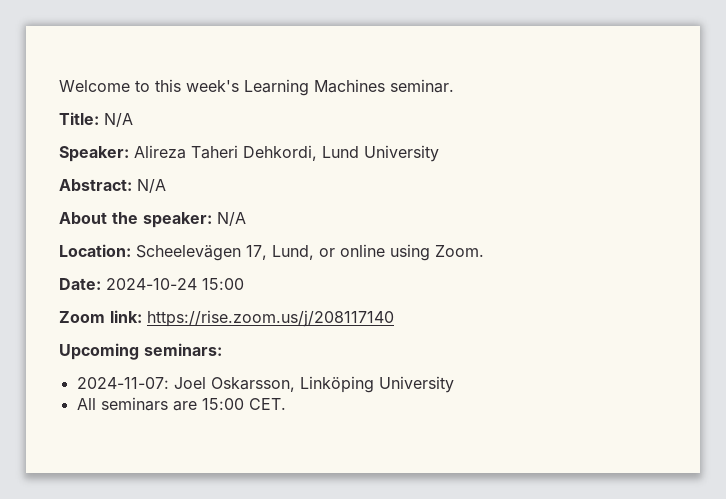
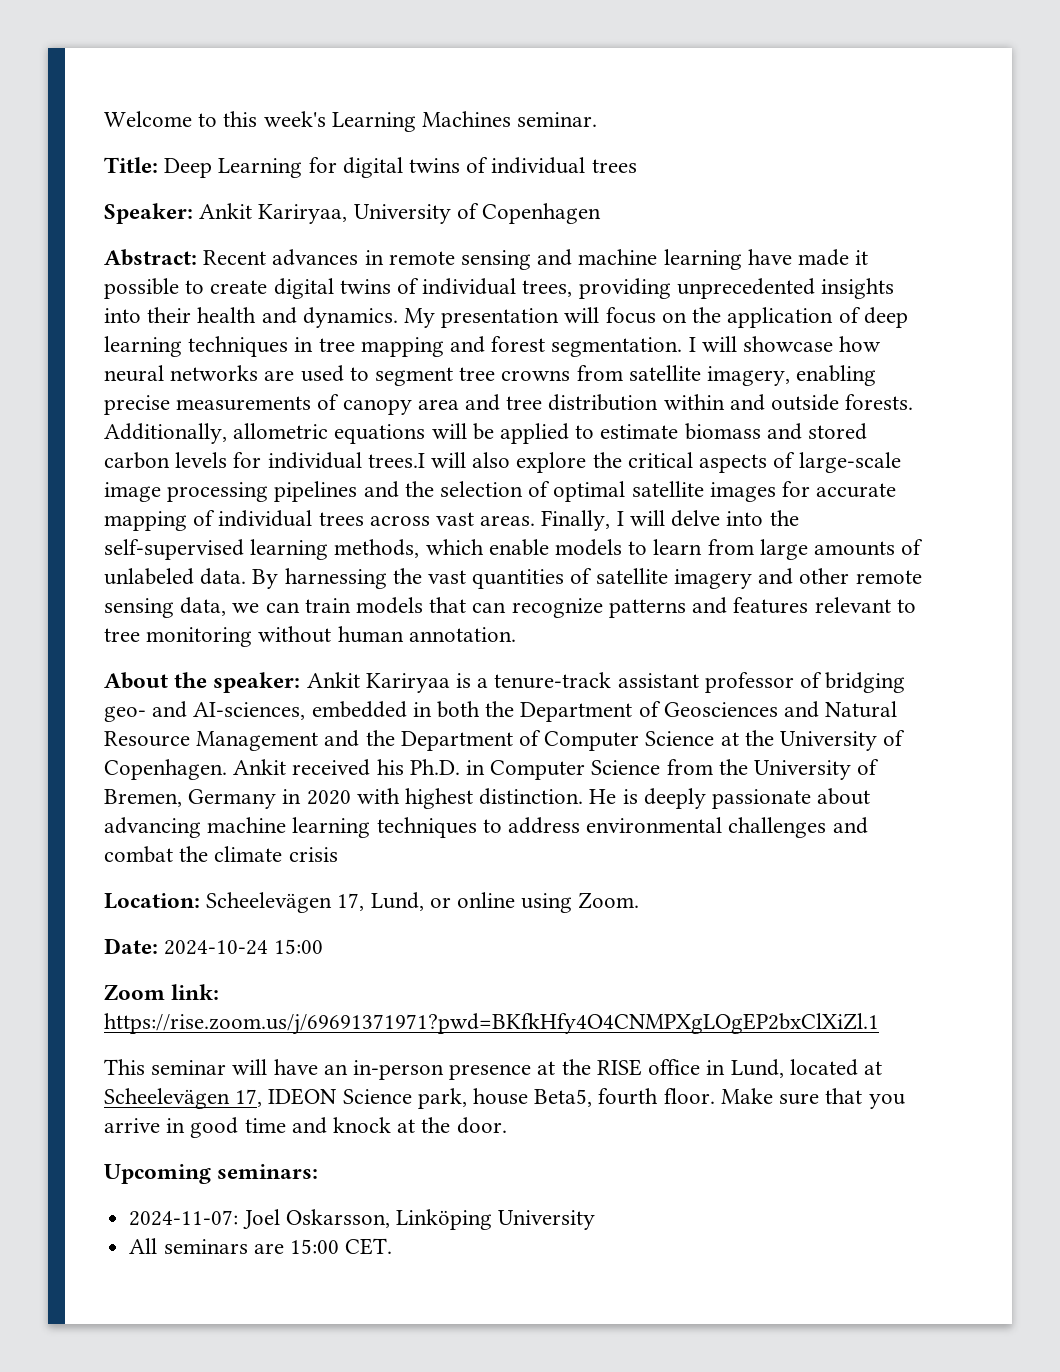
- Title: N/A
- Speaker: Alireza Taheri Dehkordi, Lund University
+ Title: Deep Learning for digital twins of individual trees
+ Speaker: Ankit Kariryaa, University of Copenhagen
- Abstract: N/A
- About the speaker: N/A
+ Abstract: Recent advances in remote sensing and machine learning have made it possible to create digital twins of individual trees, providing unprecedented insights into their health and dynamics. My presentation will focus on the application of deep learning techniques in tree mapping and forest segmentation. I will showcase how neural networks are used to segment tree crowns from satellite imagery, enabling precise measurements of canopy area and tree distribution within and outside forests. Additionally, allometric equations will be applied to estimate biomass and stored carbon levels for individual trees.I will also explore the critical aspects of large-scale image processing pipelines and the selection of optimal satellite images for accurate mapping of individual trees across vast areas. Finally, I will delve into the self-supervised learning methods, which enable models to learn from large amounts of unlabeled data. By harnessing the vast quantities of satellite imagery and other remote sensing data, we can train models that can recognize patterns and features relevant to tree monitoring without human annotation.
+ About the speaker: Ankit Kariryaa is a tenure-track assistant professor of bridging geo- and AI-sciences, embedded in both the Department of Geosciences and Natural Resource Management and the Department of Computer Science at the University of Copenhagen. Ankit received his Ph.D. in Computer Science from the University of Bremen, Germany in 2020 with highest distinction. He is deeply passionate about advancing machine learning techniques to address environmental challenges and combat the climate crisis
- Zoom link: https://rise.zoom.us/j/208117140
+ Zoom link: https://rise.zoom.us/j/69691371971?pwd=BKfkHfy4O4CNMPXgLOgEP2bxClXiZl.1
+ This seminar will have an in-person presence at the RISE office in Lund, located at Scheelevägen 17, IDEON Science park, house Beta5, fourth floor. Make sure that you arrive in good time and knock at the door.

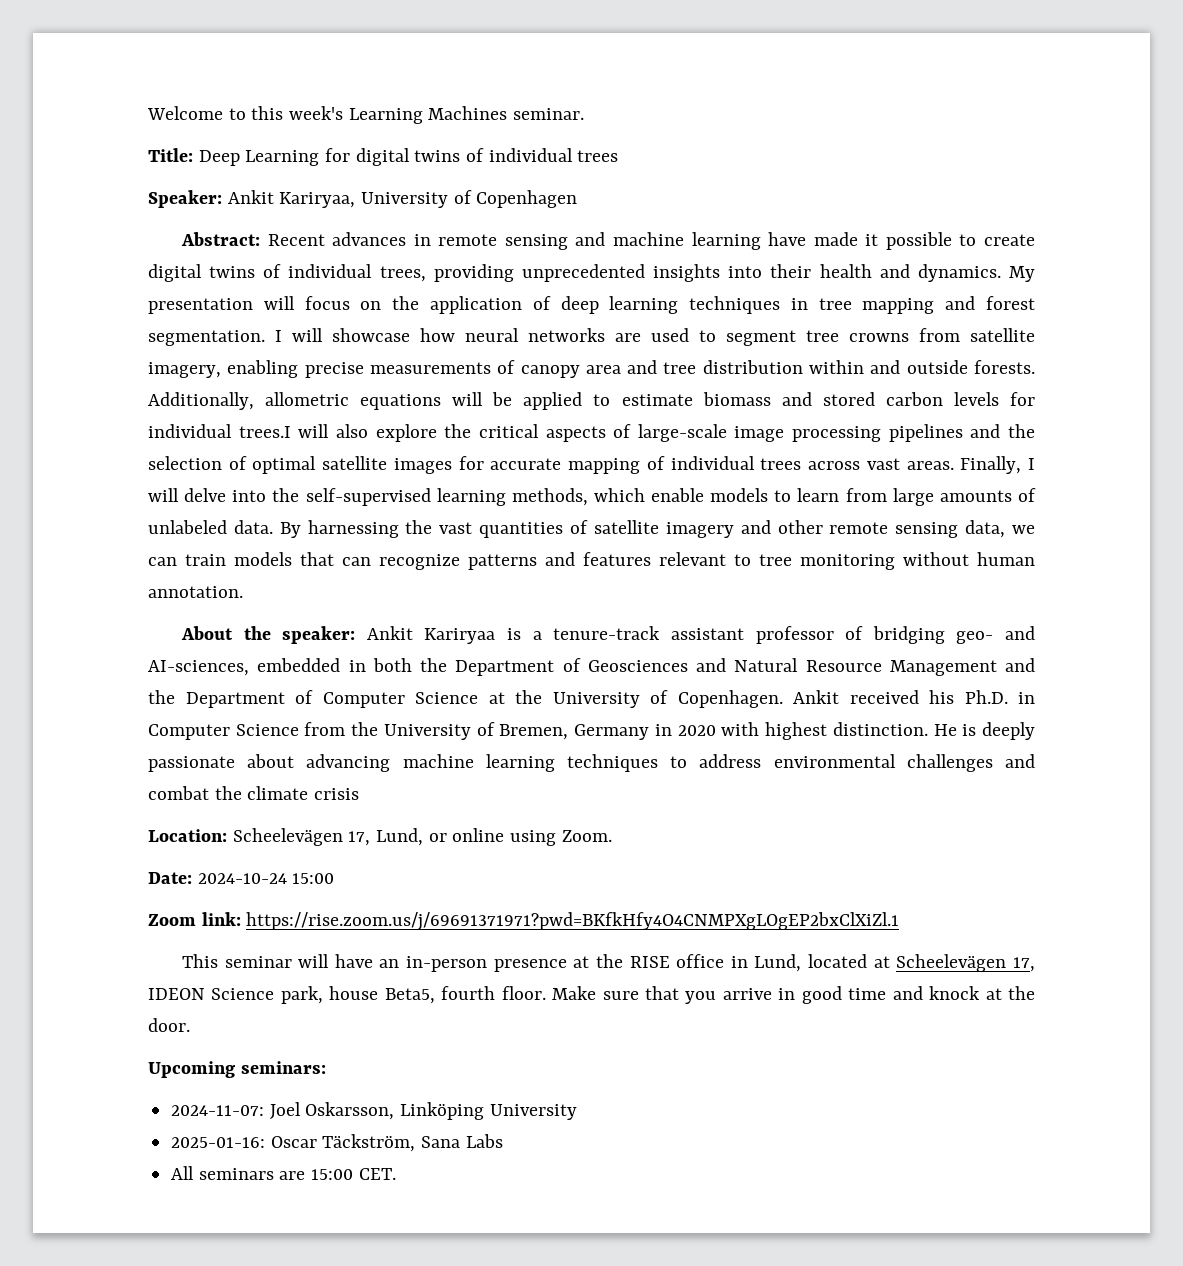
+ 2025-01-16: Oscar Täckström, Sana Labs

